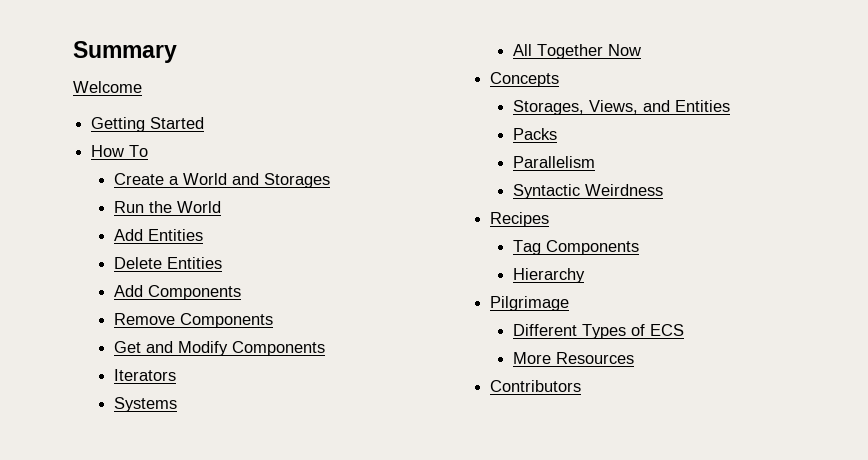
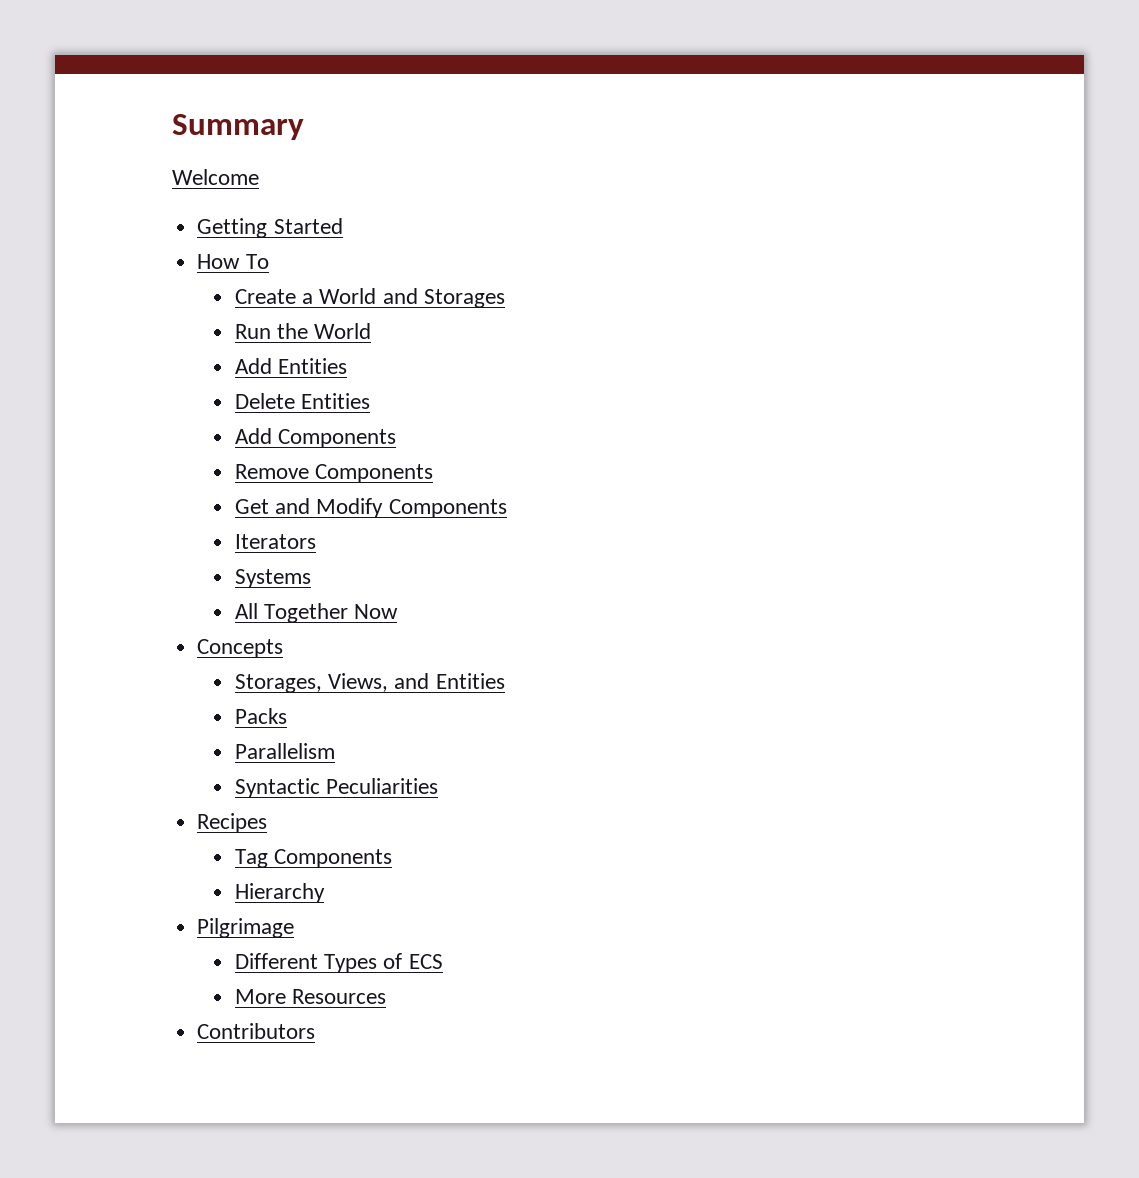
- Syntactic Weirdness
+ Syntactic Peculiarities

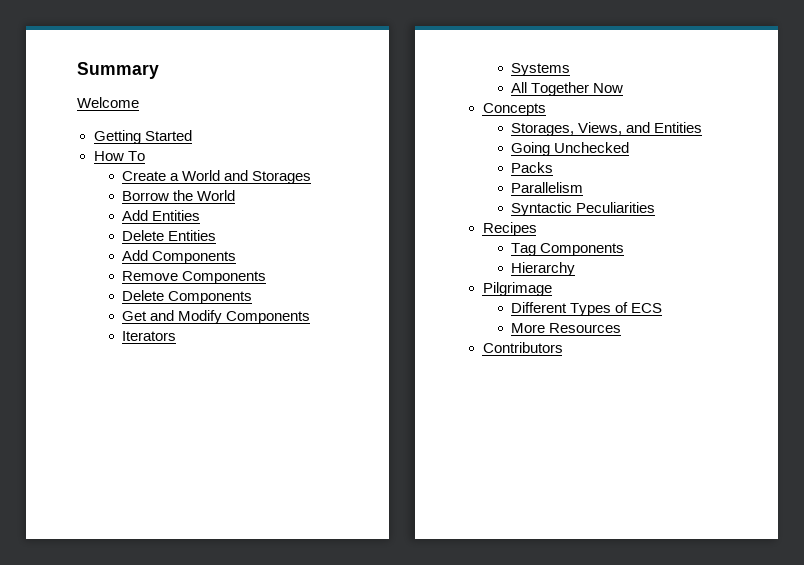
- Run the World
+ Borrow the World
+ Delete Components
+ Going Unchecked

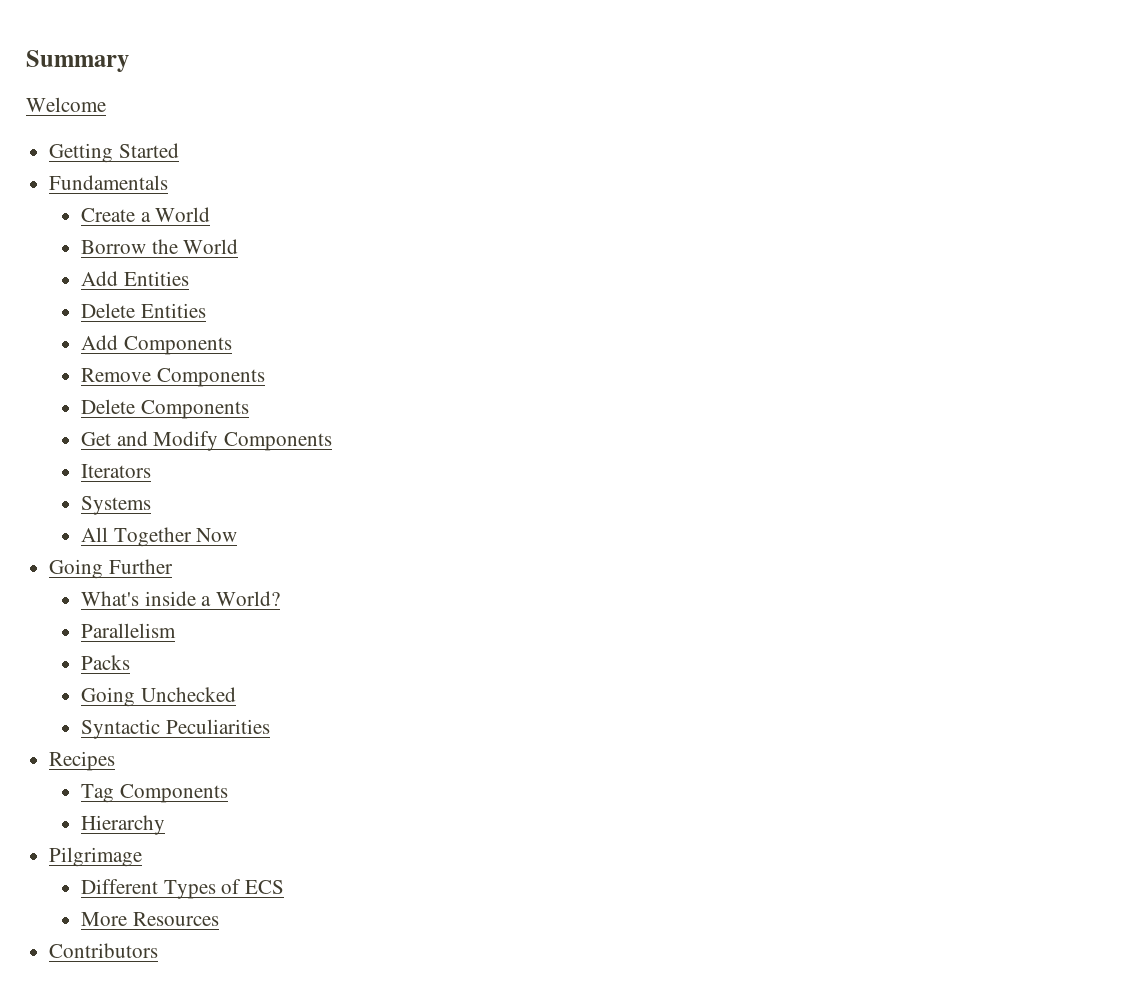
- How To
+ Fundamentals
- Create a World and Storages
+ Create a World
- Concepts
- Storages, Views, and Entities
+ Going Further
+ What's inside a World?
+ Parallelism
+ Packs
- Packs
- Parallelism

